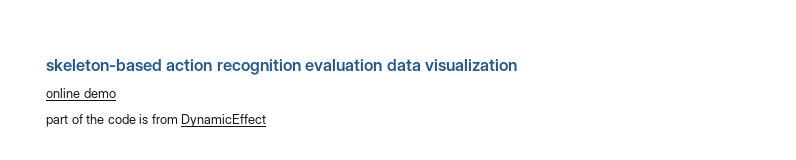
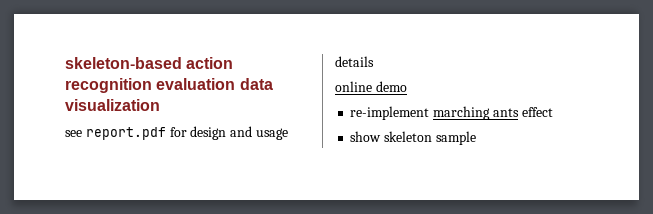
+ see report.pdf for design and usage details
  online demo
- part of the code is from DynamicEffect
+ re-implement marching ants effect
+ show skeleton sample

